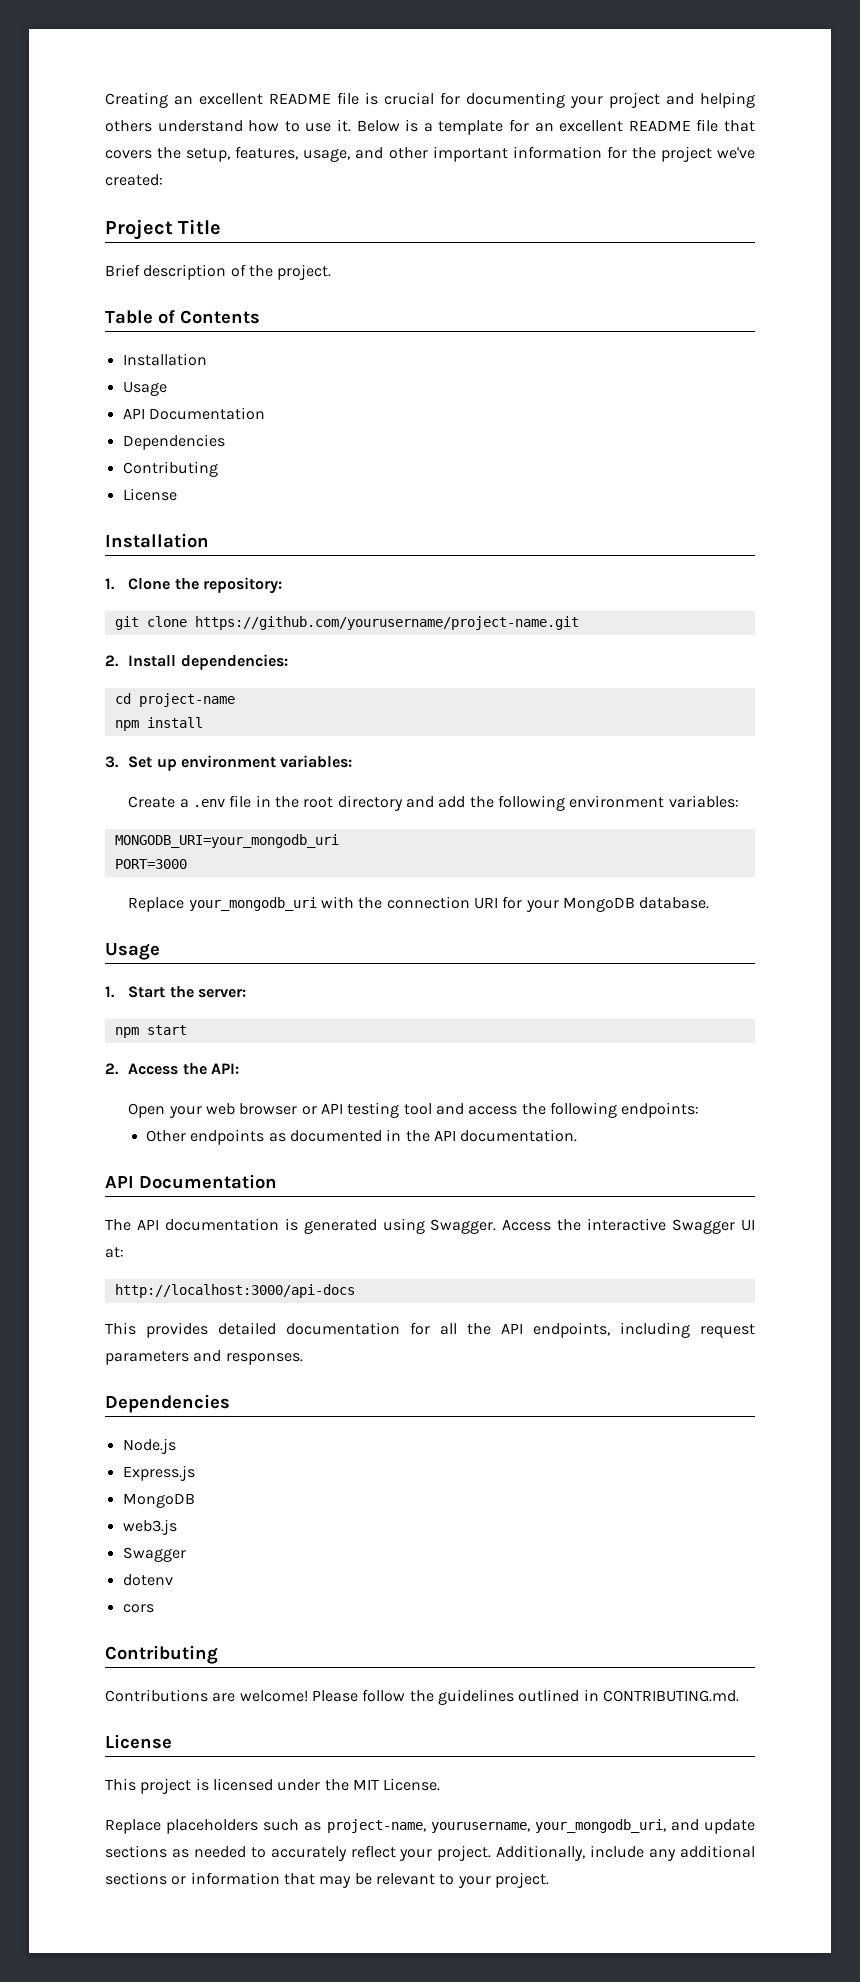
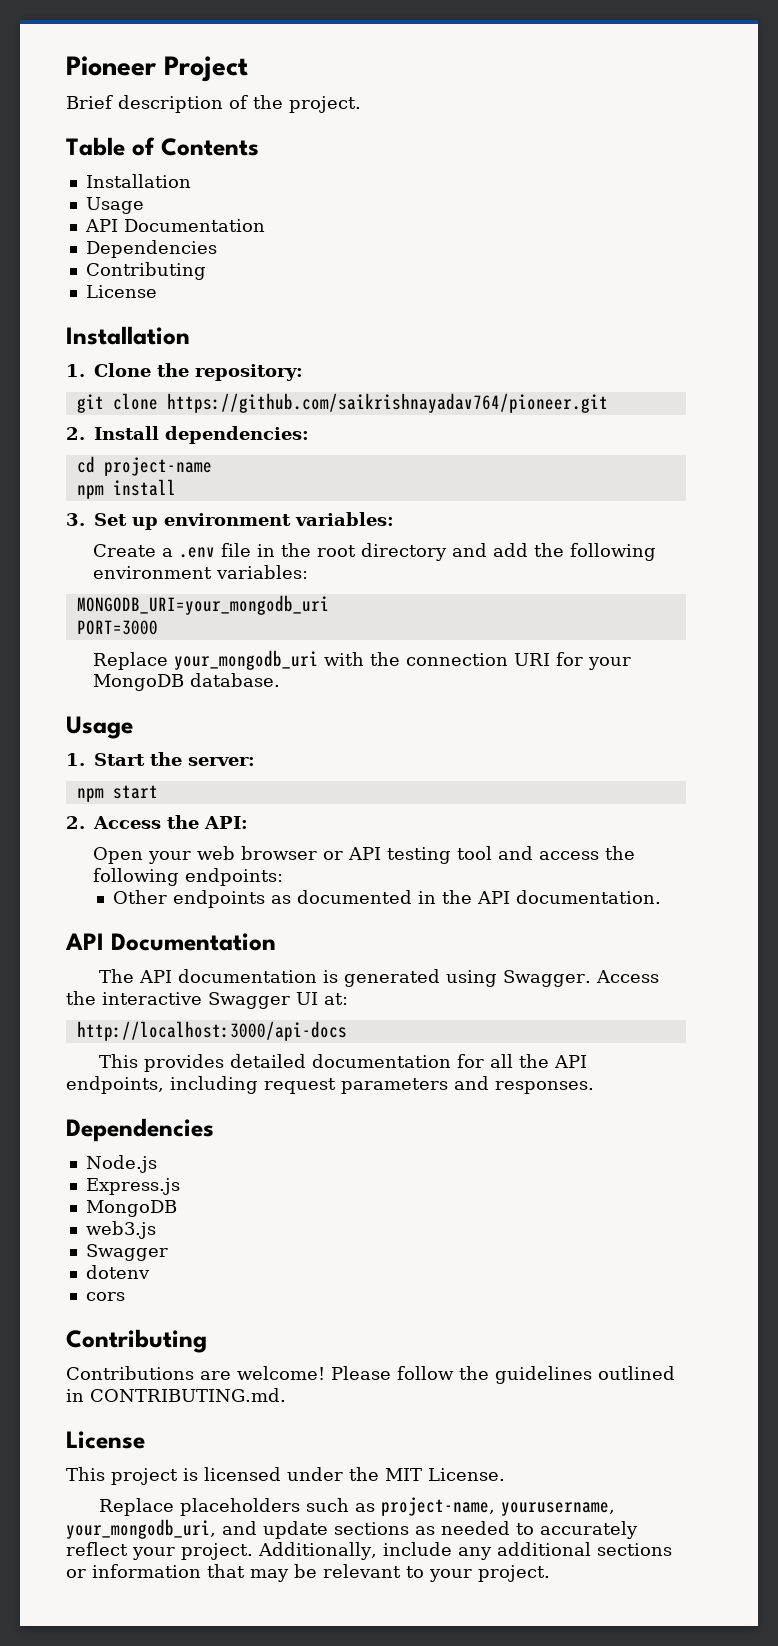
- Creating an excellent README file is crucial for documenting your project and helping others understand how to use it. Below is a template for an excellent README file that covers the setup, features, usage, and other important information for the project we've created:
- Project Title
+ Pioneer Project
- git clone https://github.com/yourusername/project-name.git
+ git clone https://github.com/saikrishnayadav764/pioneer.git

